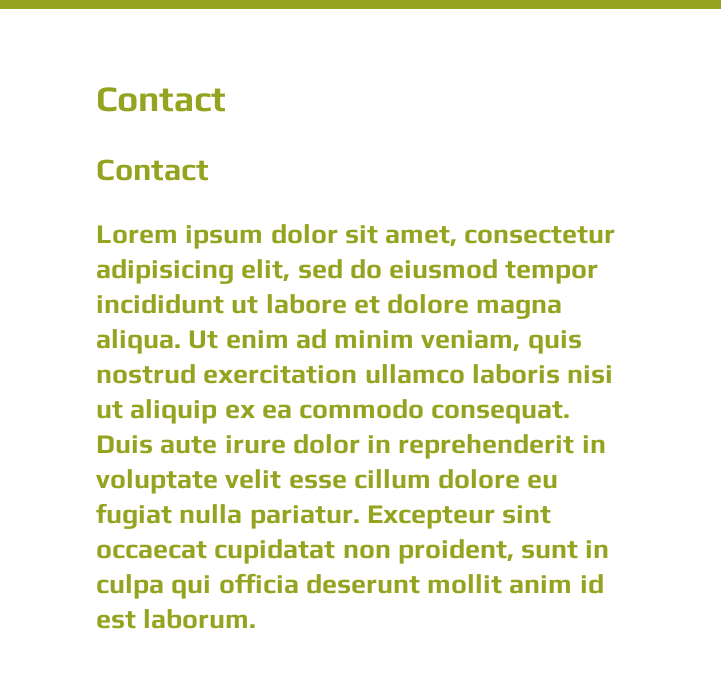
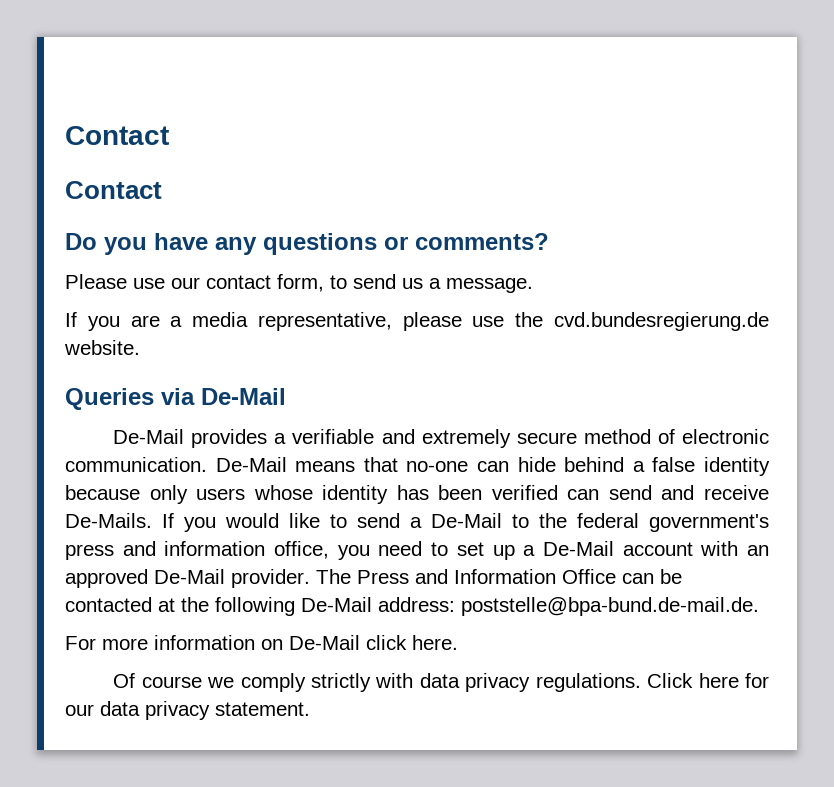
- Lorem ipsum dolor sit amet, consectetur adipisicing elit, sed do eiusmod tempor incididunt ut labore et dolore magna aliqua. Ut enim ad minim veniam, quis nostrud exercitation ullamco laboris nisi ut aliquip ex ea commodo consequat. Duis aute irure dolor in reprehenderit in voluptate velit esse cillum dolore eu fugiat nulla pariatur. Excepteur sint occaecat cupidatat non proident, sunt in culpa qui officia deserunt mollit anim id est laborum.
+ Do you have any questions or comments?
+ Please use our contact form, to send us a message.
+ If you are a media representative, please use the cvd.bundesregierung.de website.
+ Queries via De-Mail
+ De-Mail provides a verifiable and extremely secure method of electronic communication. De-Mail means that no-one can hide behind a false identity because only users whose identity has been verified can send and receive De-Mails. If you would like to send a De-Mail to the federal government's press and information office, you need to set up a De-Mail account with an approved De-Mail provider. The Press and Information Office can be contacted at the following De-Mail address: poststelle@bpa-bund.de-mail.de.
+ For more information on De-Mail click here.
+ Of course we comply strictly with data privacy regulations. Click here for our data privacy statement.

